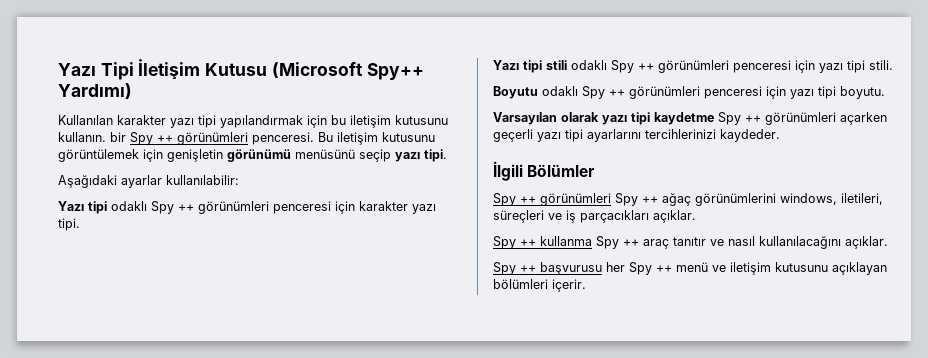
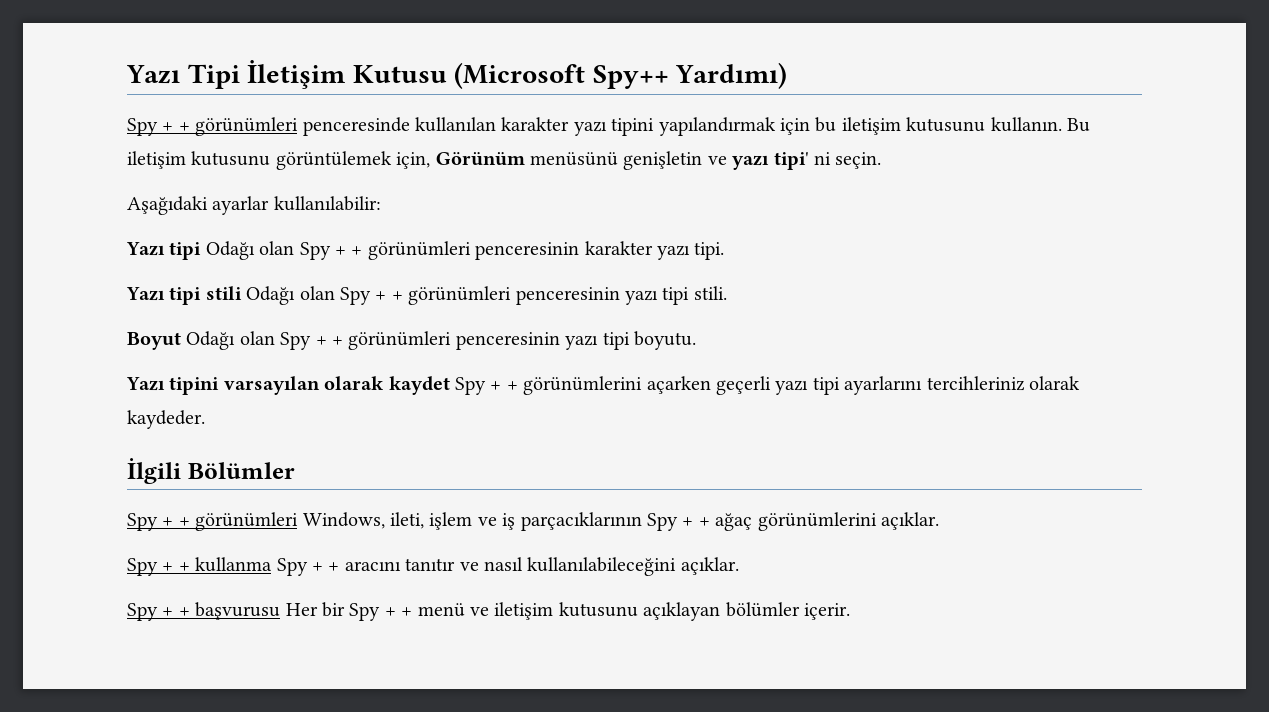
- Kullanılan karakter yazı tipi yapılandırmak için bu iletişim kutusunu kullanın. bir Spy ++ görünümleri penceresi. Bu iletişim kutusunu görüntülemek için genişletin görünümü menüsünü seçip yazı tipi.
+ Spy + + görünümleri penceresinde kullanılan karakter yazı tipini yapılandırmak için bu iletişim kutusunu kullanın. Bu iletişim kutusunu görüntülemek için, Görünüm menüsünü genişletin ve yazı tipi' ni seçin.
- Yazı tipi odaklı Spy ++ görünümleri penceresi için karakter yazı tipi.
+ Yazı tipi Odağı olan Spy + + görünümleri penceresinin karakter yazı tipi.
- Yazı tipi stili odaklı Spy ++ görünümleri penceresi için yazı tipi stili.
- Boyutu odaklı Spy ++ görünümleri penceresi için yazı tipi boyutu.
- Varsayılan olarak yazı tipi kaydetme Spy ++ görünümleri açarken geçerli yazı tipi ayarlarını tercihlerinizi kaydeder.
+ Yazı tipi stili Odağı olan Spy + + görünümleri penceresinin yazı tipi stili.
+ Boyut Odağı olan Spy + + görünümleri penceresinin yazı tipi boyutu.
+ Yazı tipini varsayılan olarak kaydet Spy + + görünümlerini açarken geçerli yazı tipi ayarlarını tercihleriniz olarak kaydeder.
- Spy ++ görünümleri Spy ++ ağaç görünümlerini windows, iletileri, süreçleri ve iş parçacıkları açıklar.
- Spy ++ kullanma Spy ++ araç tanıtır ve nasıl kullanılacağını açıklar.
- Spy ++ başvurusu her Spy ++ menü ve iletişim kutusunu açıklayan bölümleri içerir.
+ Spy + + görünümleri Windows, ileti, işlem ve iş parçacıklarının Spy + + ağaç görünümlerini açıklar.
+ Spy + + kullanma Spy + + aracını tanıtır ve nasıl kullanılabileceğini açıklar.
+ Spy + + başvurusu Her bir Spy + + menü ve iletişim kutusunu açıklayan bölümler içerir.

